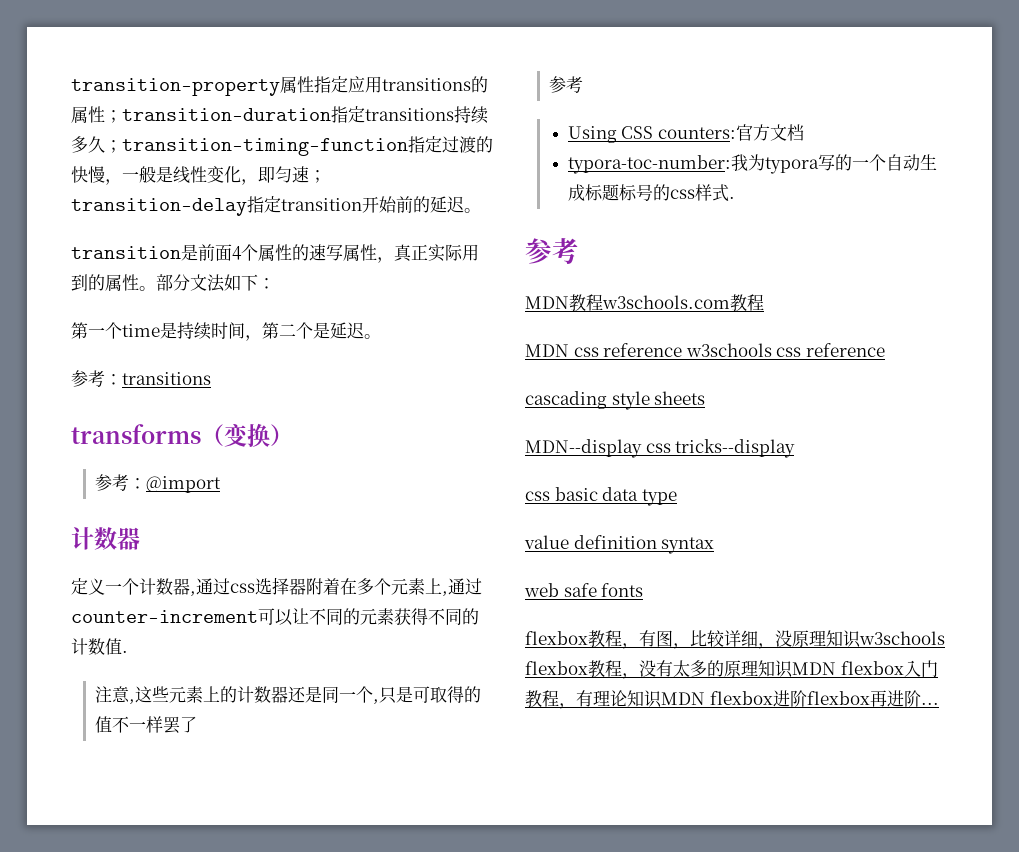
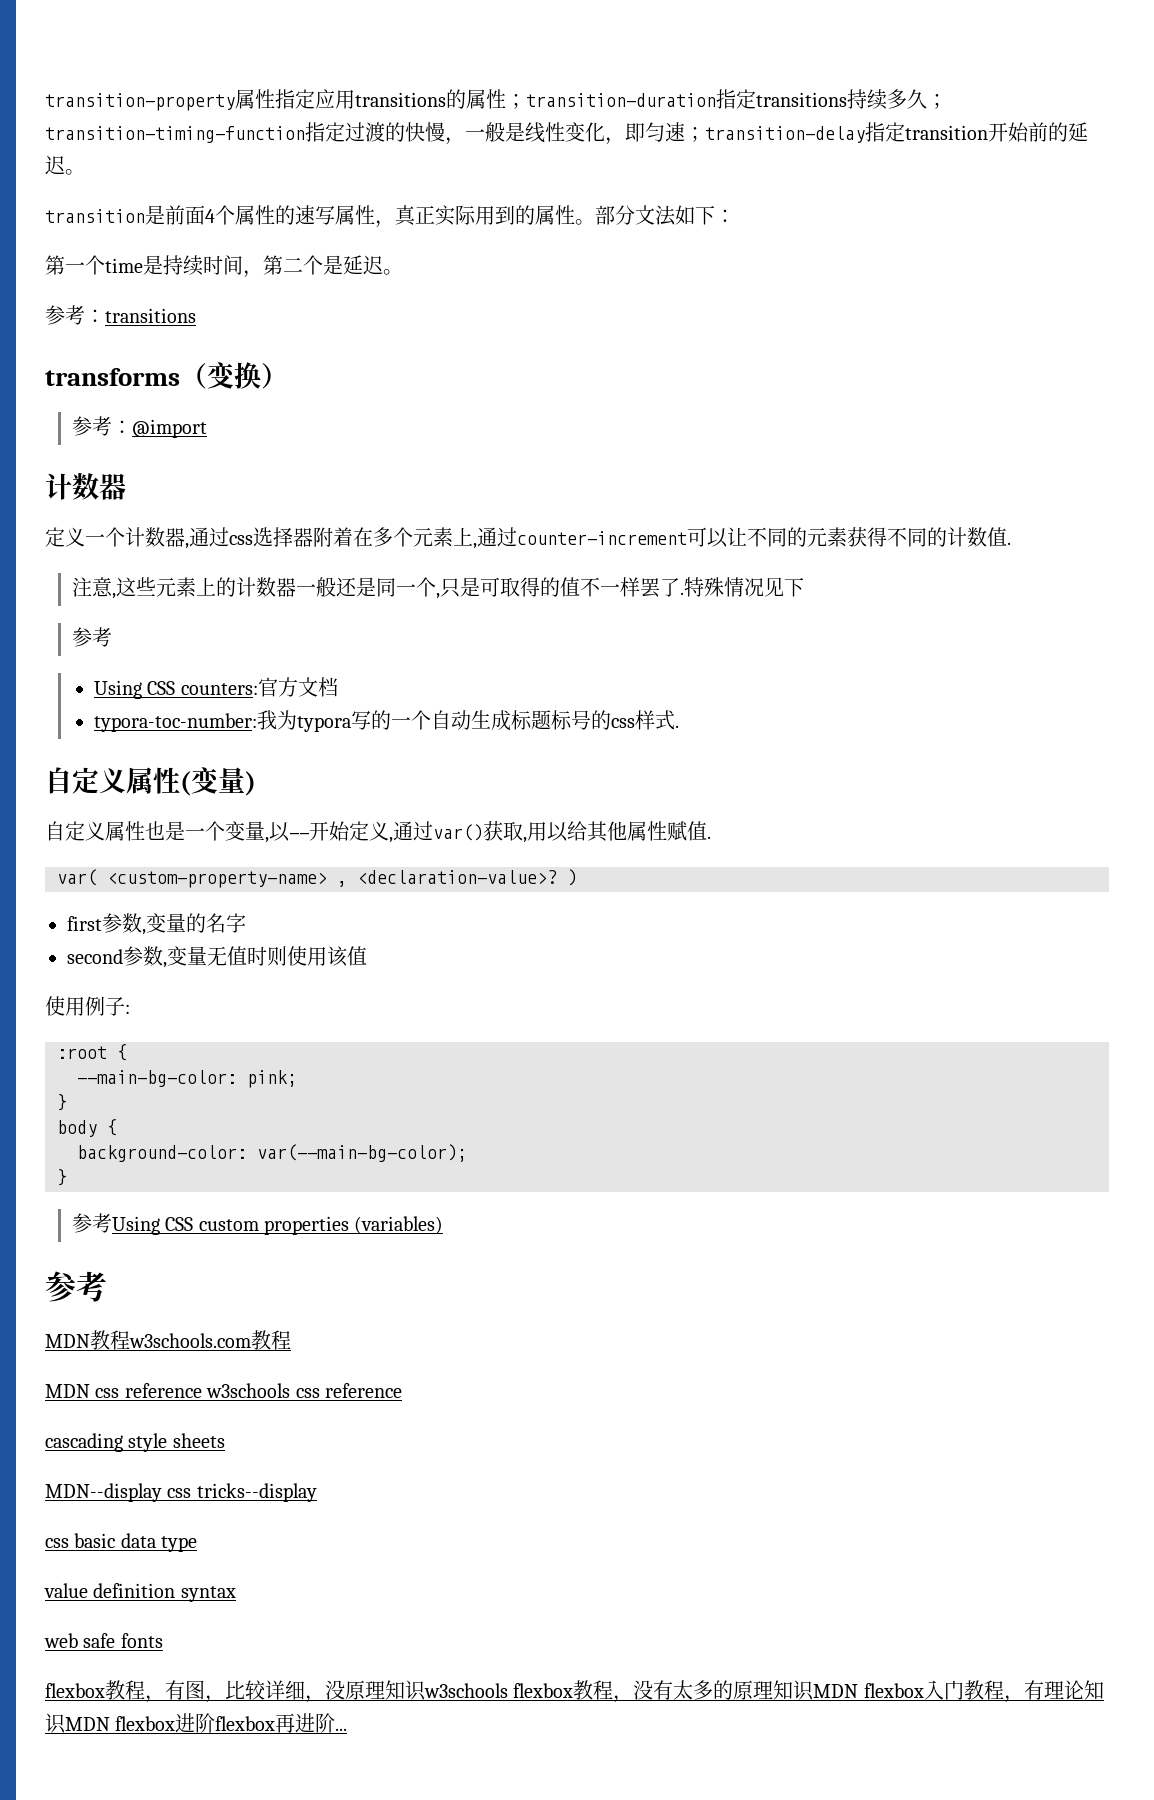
- 注意,这些元素上的计数器还是同一个,只是可取得的值不一样罢了
+ 注意,这些元素上的计数器一般还是同一个,只是可取得的值不一样罢了.特殊情况见下
+ 自定义属性(变量)
+ 自定义属性也是一个变量,以--开始定义,通过var()获取,用以给其他属性赋值.
+ var( <custom-property-name> , <declaration-value>? )
+ first参数,变量的名字
+ second参数,变量无值时则使用该值
+ 使用例子:
+ :root {
+ --main-bg-color: pink;
+ }
+ body {
+ background-color: var(--main-bg-color);
+ }
+ 参考Using CSS custom properties (variables)

